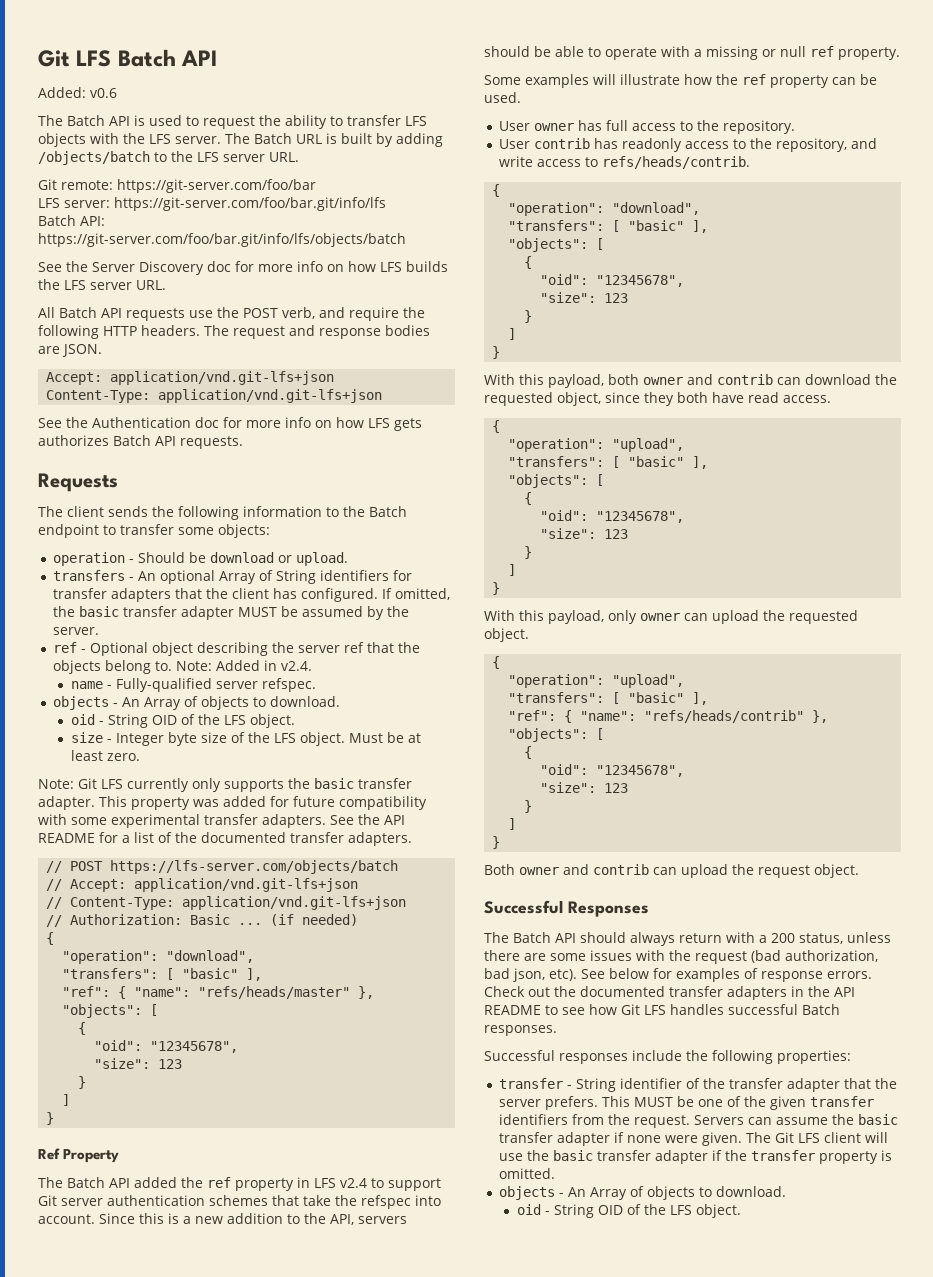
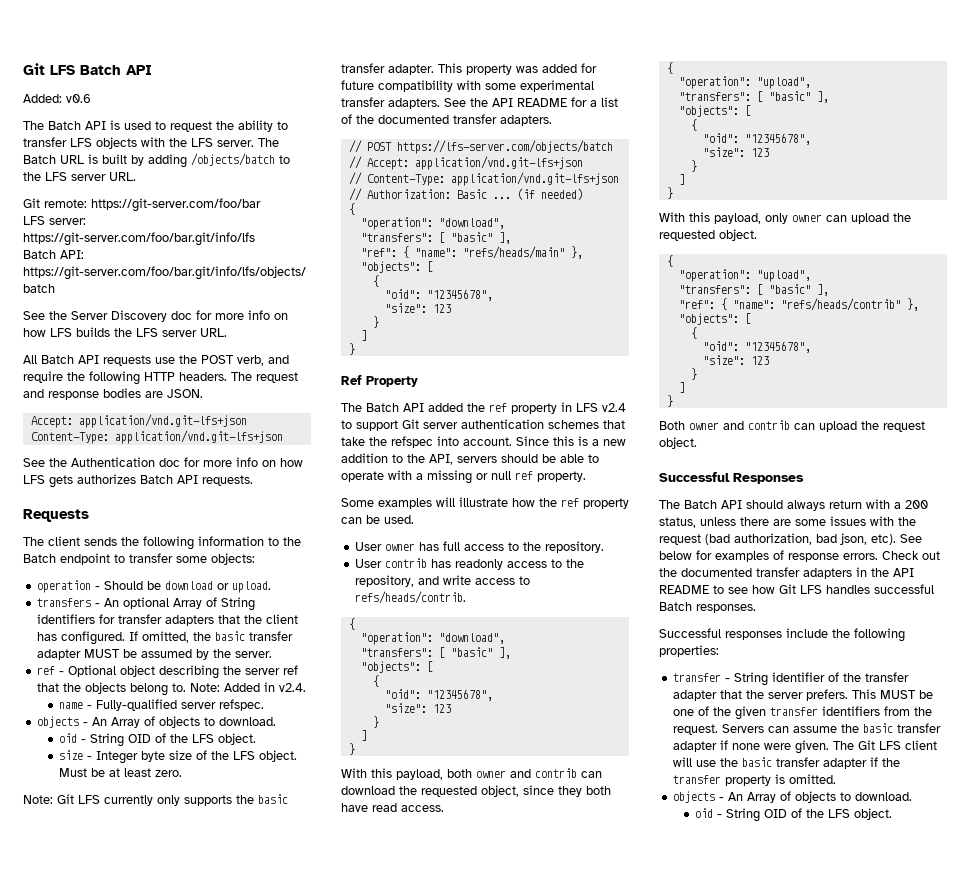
- "ref": { "name": "refs/heads/master" },
+ "ref": { "name": "refs/heads/main" },

